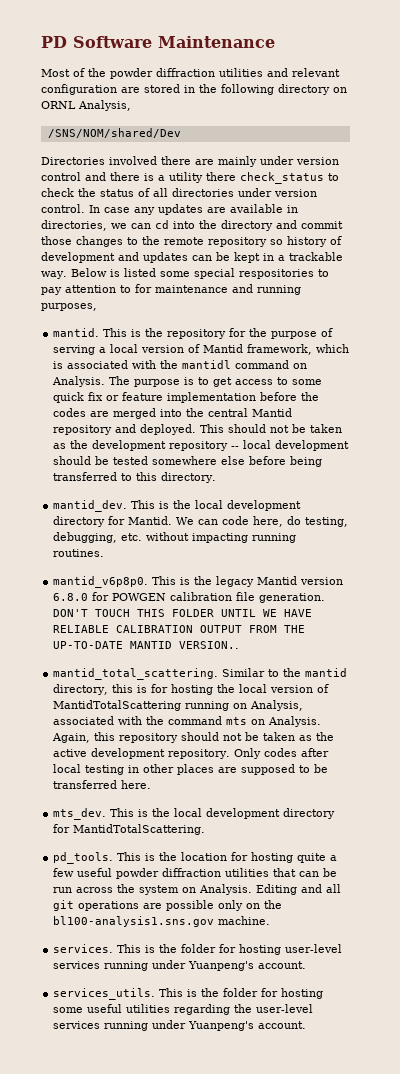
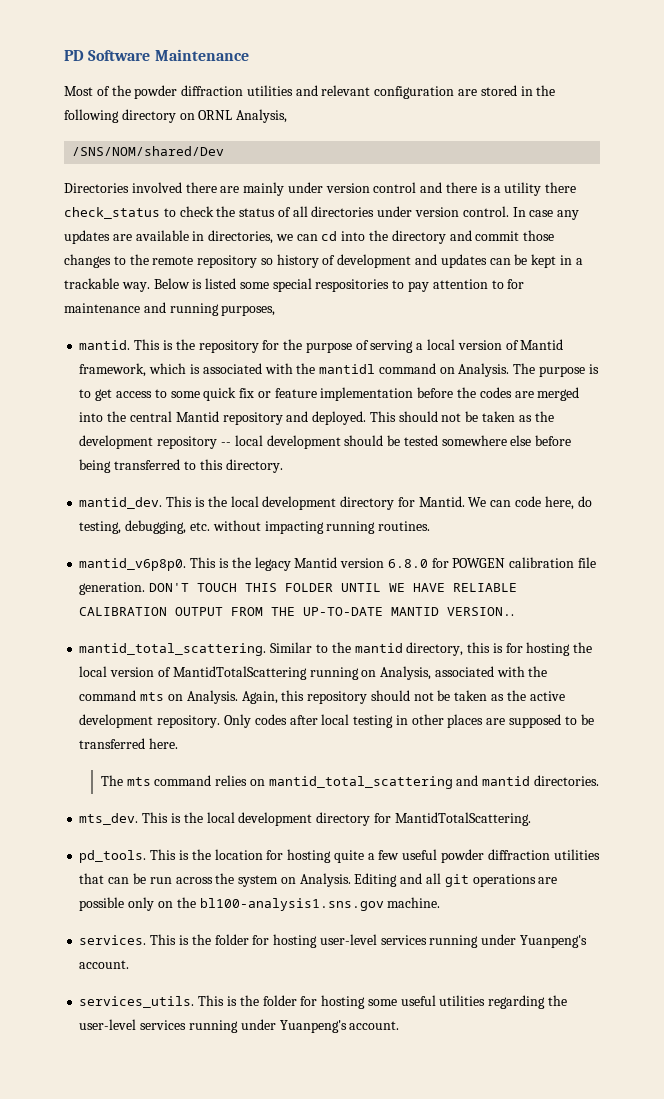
+ The mts command relies on mantid_total_scattering and mantid directories.

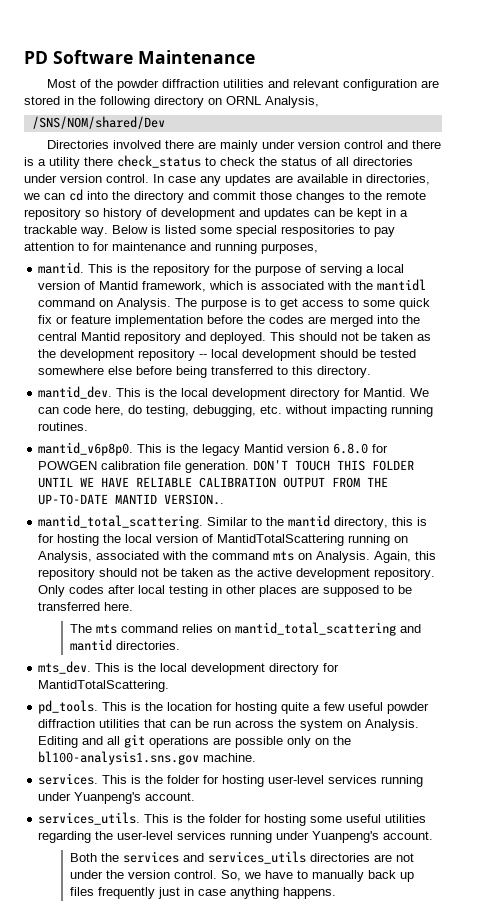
+ Both the services and services_utils directories are not under the version control. So, we have to manually back up files frequently just in case anything happens.

